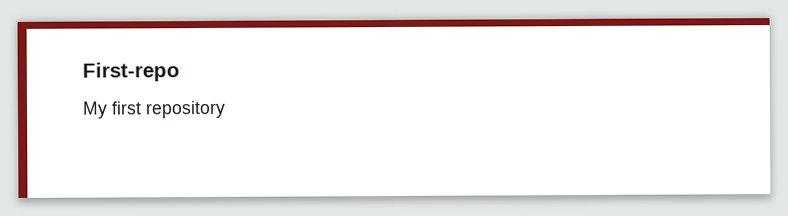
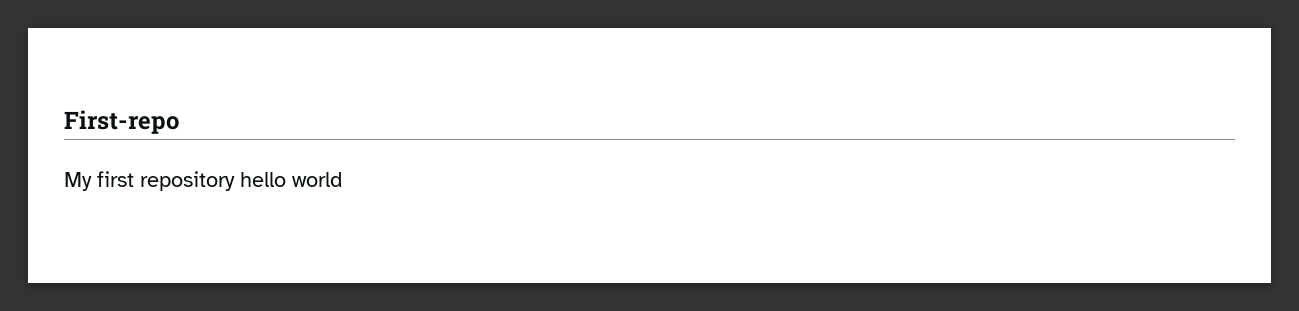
- My first repository
+ My first repository hello world

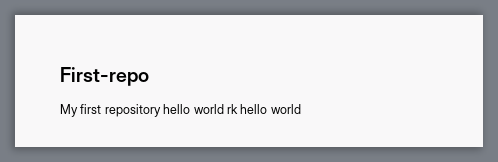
- My first repository hello world
+ My first repository hello world rk hello world

